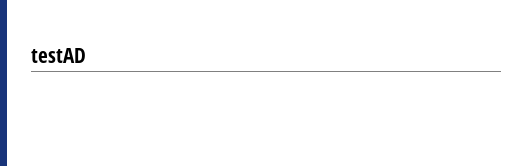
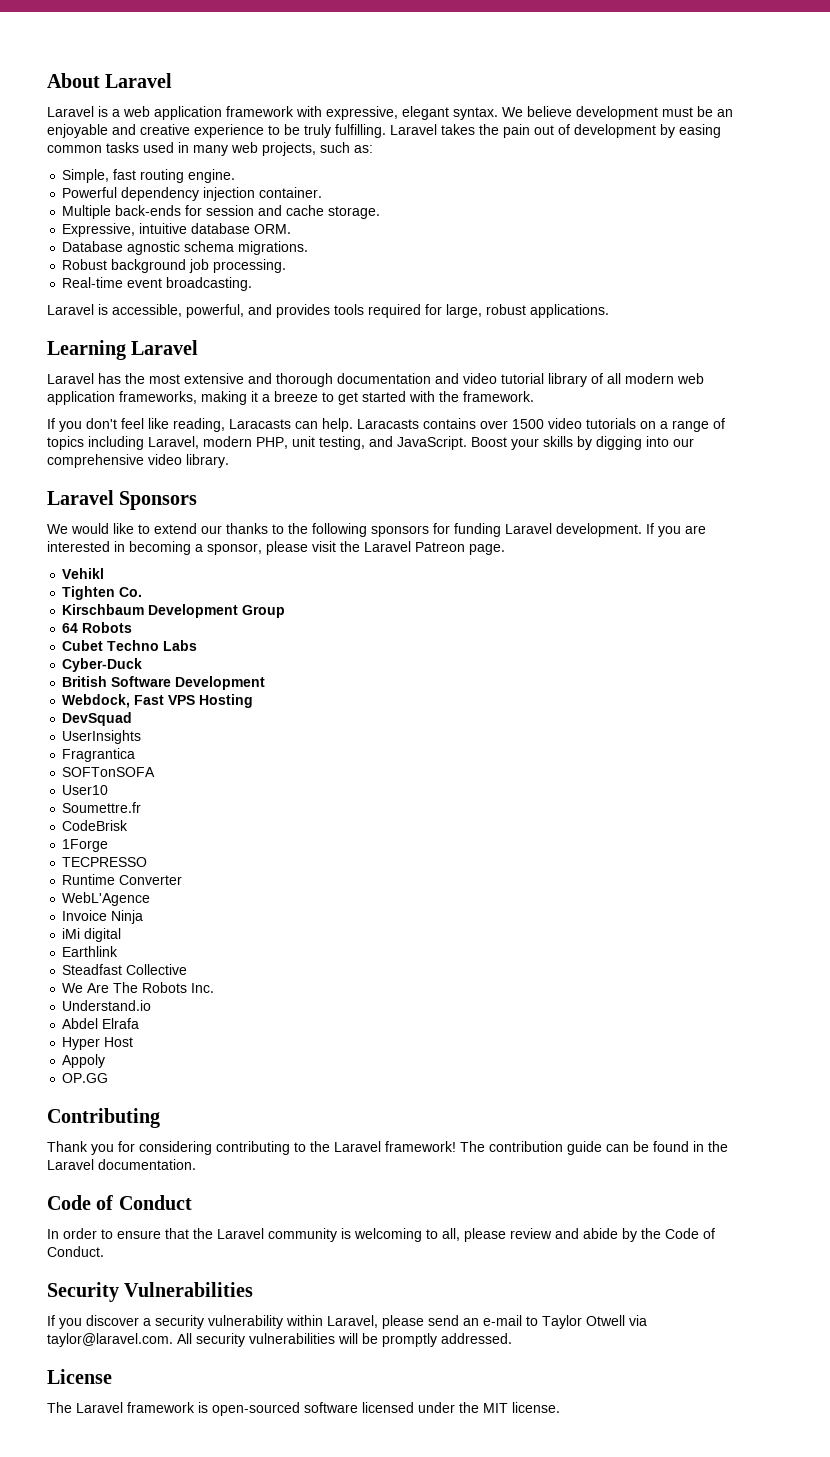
- testAD
+ About Laravel
+ Laravel is a web application framework with expressive, elegant syntax. We believe development must be an enjoyable and creative experience to be truly fulfilling. Laravel takes the pain out of development by easing common tasks used in many web projects, such as:
+ Simple, fast routing engine.
+ Powerful dependency injection container.
+ Multiple back-ends for session and cache storage.
+ Expressive, intuitive database ORM.
+ Database agnostic schema migrations.
+ Robust background job processing.
+ Real-time event broadcasting.
+ Laravel is accessible, powerful, and provides tools required for large, robust applications.
+ Learning Laravel
+ Laravel has the most extensive and thorough documentation and video tutorial library of all modern web application frameworks, making it a breeze to get started with the framework.
+ If you don't feel like reading, Laracasts can help. Laracasts contains over 1500 video tutorials on a range of topics including Laravel, modern PHP, unit testing, and JavaScript. Boost your skills by digging into our comprehensive video library.
+ Laravel Sponsors
+ We would like to extend our thanks to the following sponsors for funding Laravel development. If you are interested in becoming a sponsor, please visit the Laravel Patreon page.
+ Vehikl
+ Tighten Co.
+ Kirschbaum Development Group
+ 64 Robots
+ Cubet Techno Labs
+ Cyber-Duck
+ British Software Development
+ Webdock, Fast VPS Hosting
+ DevSquad
+ UserInsights
+ Fragrantica
+ SOFTonSOFA
+ User10
+ Soumettre.fr
+ CodeBrisk
+ 1Forge
+ TECPRESSO
+ Runtime Converter
+ WebL'Agence
+ Invoice Ninja
+ iMi digital
+ Earthlink
+ Steadfast Collective
+ We Are The Robots Inc.
+ Understand.io
+ Abdel Elrafa
+ Hyper Host
+ Appoly
+ OP.GG
+ Contributing
+ Thank you for considering contributing to the Laravel framework! The contribution guide can be found in the Laravel documentation.
+ Code of Conduct
+ In order to ensure that the Laravel community is welcoming to all, please review and abide by the Code of Conduct.
+ Security Vulnerabilities
+ If you discover a security vulnerability within Laravel, please send an e-mail to Taylor Otwell via taylor@laravel.com. All security vulnerabilities will be promptly addressed.
+ License
+ The Laravel framework is open-sourced software licensed under the MIT license.

